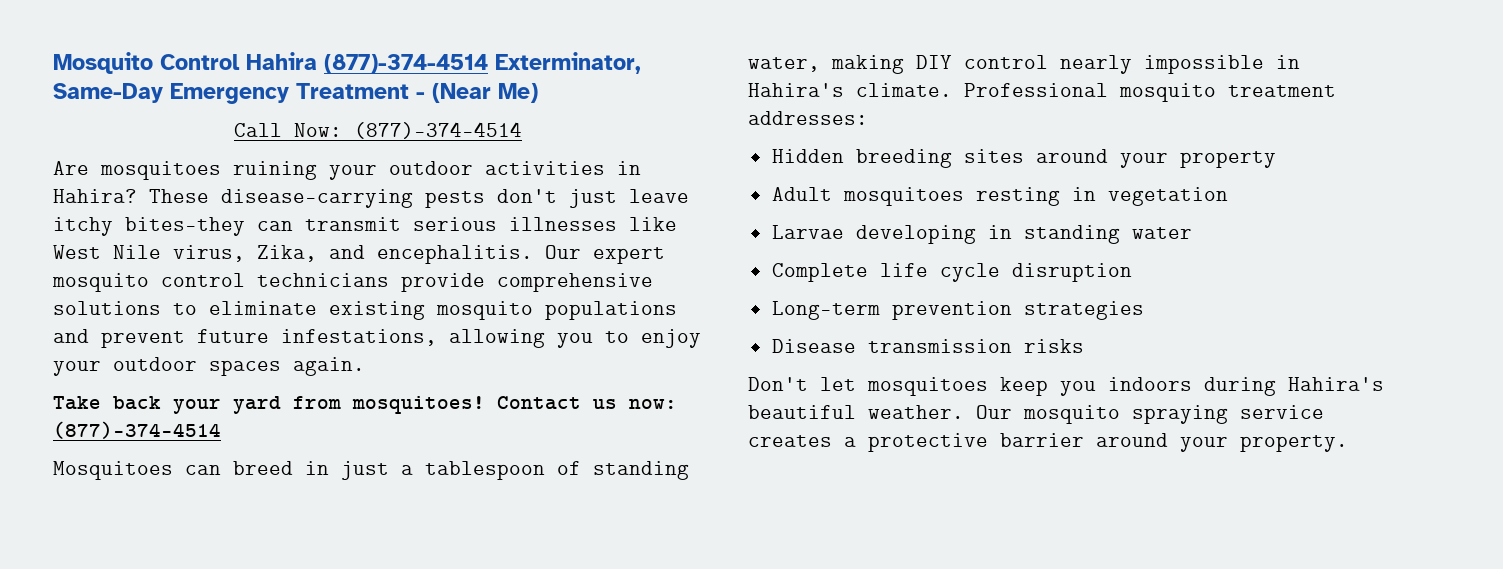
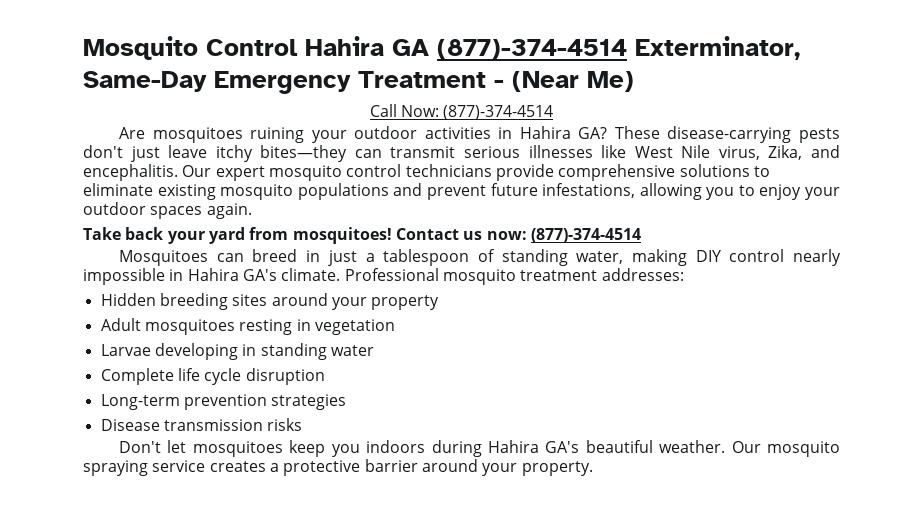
- Mosquito Control Hahira (877)-374-4514 Exterminator, Same-Day Emergency Treatment - (Near Me)
+ Mosquito Control Hahira GA (877)-374-4514 Exterminator, Same-Day Emergency Treatment - (Near Me)
- Are mosquitoes ruining your outdoor activities in Hahira?
+ Are mosquitoes ruining your outdoor activities in Hahira GA?
- Mosquitoes can breed in just a tablespoon of standing water, making DIY control nearly impossible in Hahira's climate.
+ Mosquitoes can breed in just a tablespoon of standing water, making DIY control nearly impossible in Hahira GA's climate.
- Don't let mosquitoes keep you indoors during Hahira's beautiful weather.
+ Don't let mosquitoes keep you indoors during Hahira GA's beautiful weather.

